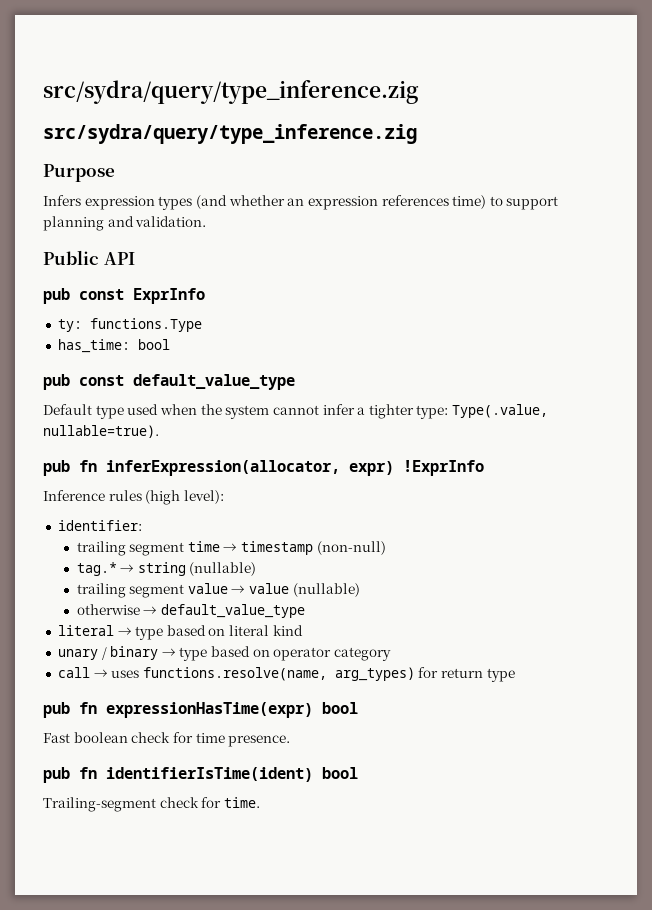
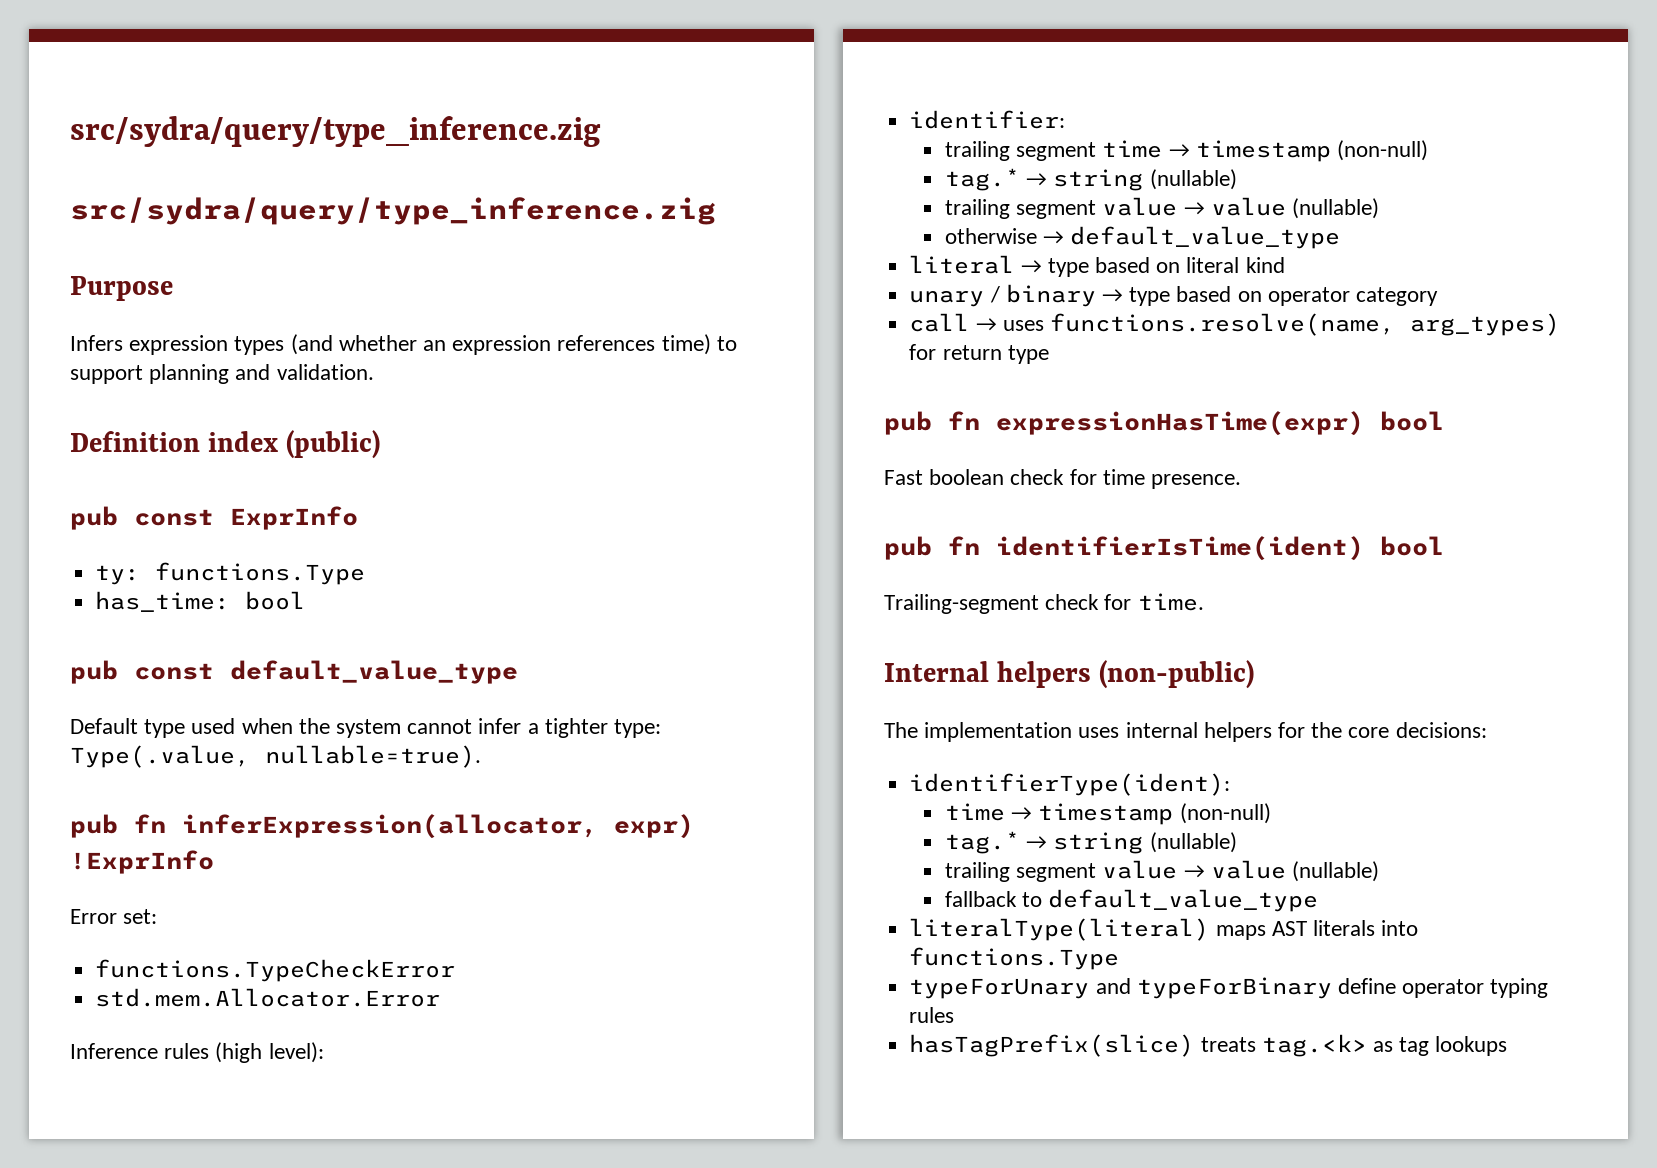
- Public API
+ Definition index (public)
+ Error set:
+ functions.TypeCheckError
+ std.mem.Allocator.Error
+ Internal helpers (non-public)
+ The implementation uses internal helpers for the core decisions:
+ identifierType(ident):
+ time → timestamp (non-null)
+ tag.* → string (nullable)
+ trailing segment value → value (nullable)
+ fallback to default_value_type
+ literalType(literal) maps AST literals into functions.Type
+ typeForUnary and typeForBinary define operator typing rules
+ hasTagPrefix(slice) treats tag.<k> as tag lookups

